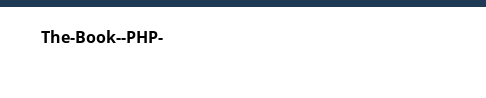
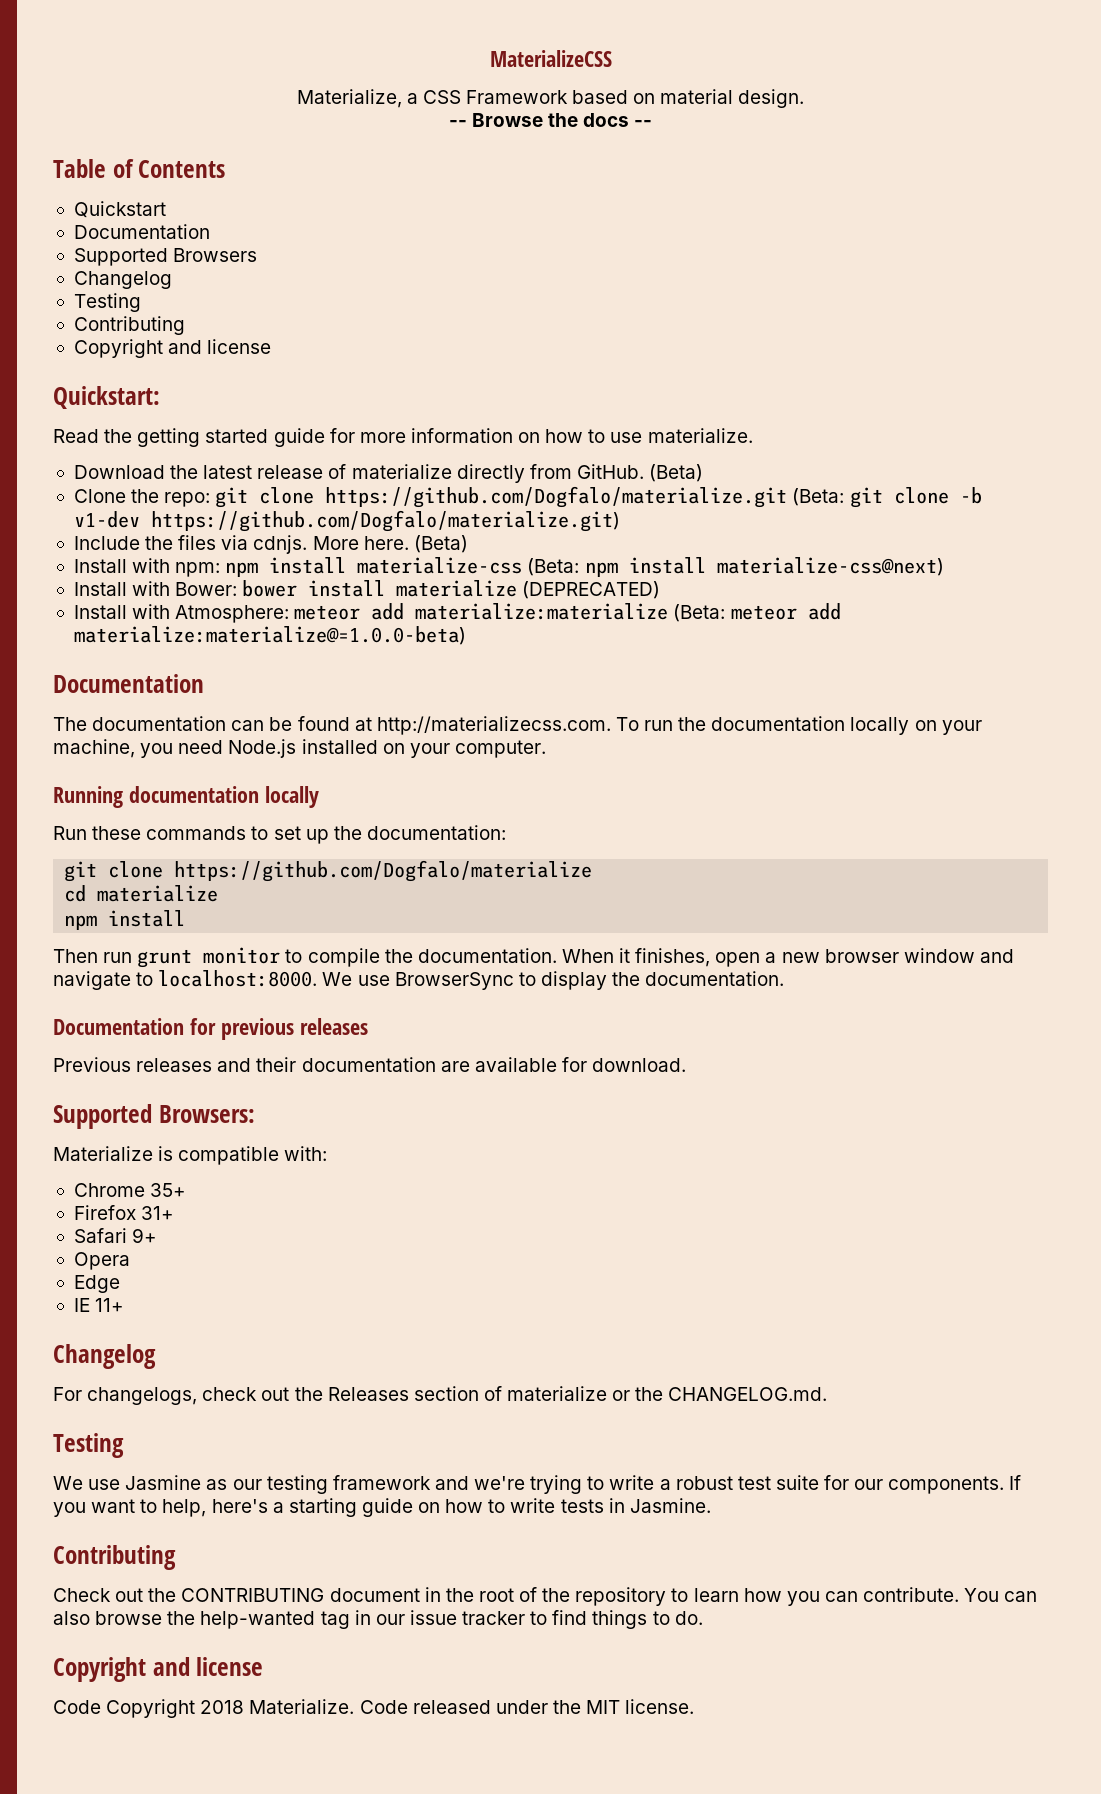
- The-Book--PHP-
+ MaterializeCSS
+ Materialize, a CSS Framework based on material design.
+ -- Browse the docs --
+ Table of Contents
+ Quickstart
+ Documentation
+ Supported Browsers
+ Changelog
+ Testing
+ Contributing
+ Copyright and license
+ Quickstart:
+ Read the getting started guide for more information on how to use materialize.
+ Download the latest release of materialize directly from GitHub. (Beta)
+ Clone the repo: git clone https://github.com/Dogfalo/materialize.git (Beta: git clone -b v1-dev https://github.com/Dogfalo/materialize.git)
+ Include the files via cdnjs. More here. (Beta)
+ Install with npm: npm install materialize-css (Beta: npm install materialize-css@next)
+ Install with Bower: bower install materialize (DEPRECATED)
+ Install with Atmosphere: meteor add materialize:materialize (Beta: meteor add materialize:materialize@=1.0.0-beta)
+ Documentation
+ The documentation can be found at http://materializecss.com. To run the documentation locally on your machine, you need Node.js installed on your computer.
+ Running documentation locally
+ Run these commands to set up the documentation:
+ git clone https://github.com/Dogfalo/materialize
+ cd materialize
+ npm install
+ Then run grunt monitor to compile the documentation. When it finishes, open a new browser window and navigate to localhost:8000. We use BrowserSync to display the documentation.
+ Documentation for previous releases
+ Previous releases and their documentation are available for download.
+ Supported Browsers:
+ Materialize is compatible with:
+ Chrome 35+
+ Firefox 31+
+ Safari 9+
+ Opera
+ Edge
+ IE 11+
+ Changelog
+ For changelogs, check out the Releases section of materialize or the CHANGELOG.md.
+ Testing
+ We use Jasmine as our testing framework and we're trying to write a robust test suite for our components. If you want to help, here's a starting guide on how to write tests in Jasmine.
+ Contributing
+ Check out the CONTRIBUTING document in the root of the repository to learn how you can contribute. You can also browse the help-wanted tag in our issue tracker to find things to do.
+ Copyright and license
+ Code Copyright 2018 Materialize. Code released under the MIT license.

